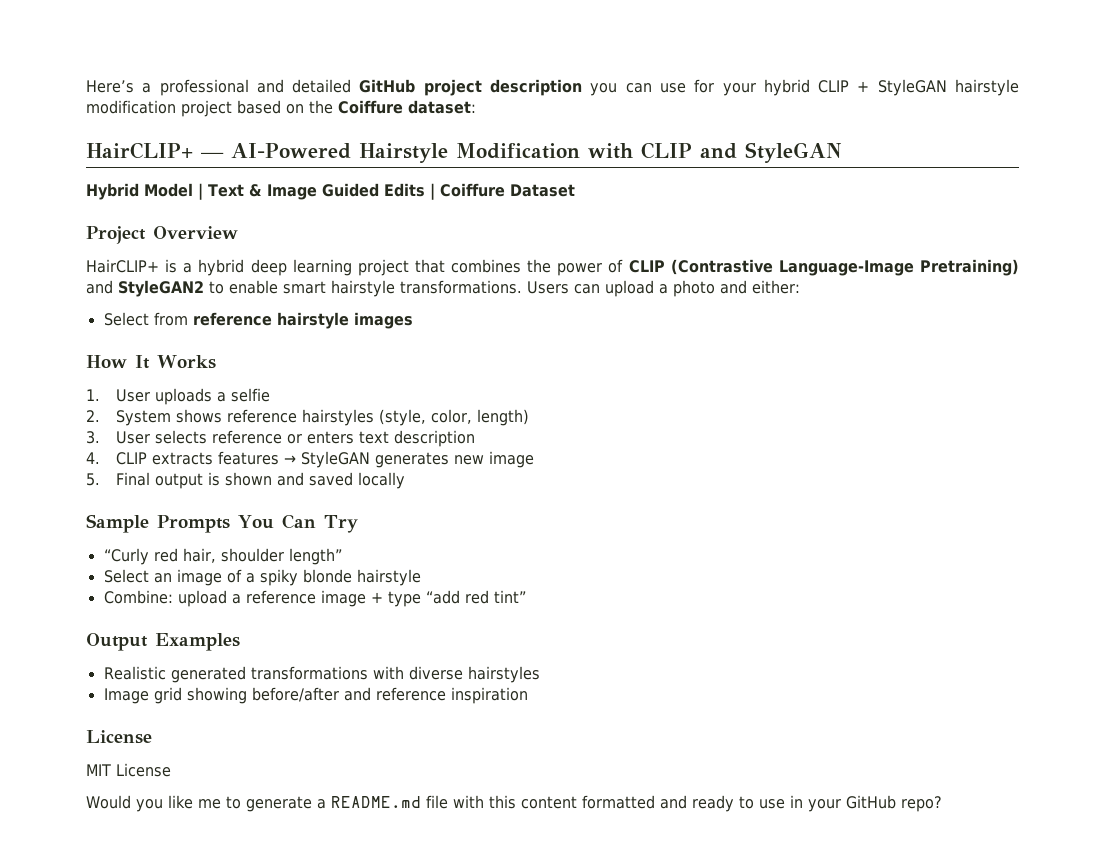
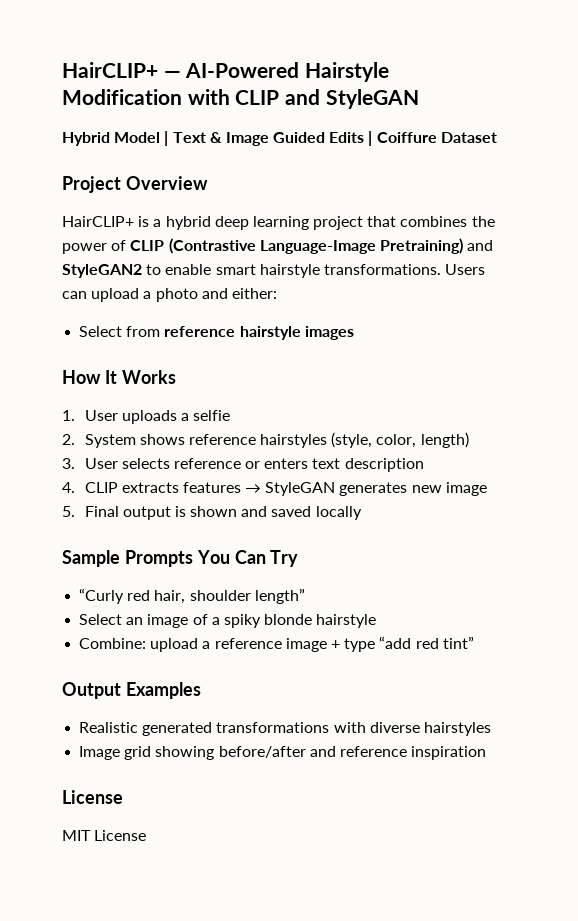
- Here’s a professional and detailed GitHub project description you can use for your hybrid CLIP + StyleGAN hairstyle modification project based on the Coiffure dataset:
- Would you like me to generate a README.md file with this content formatted and ready to use in your GitHub repo?

